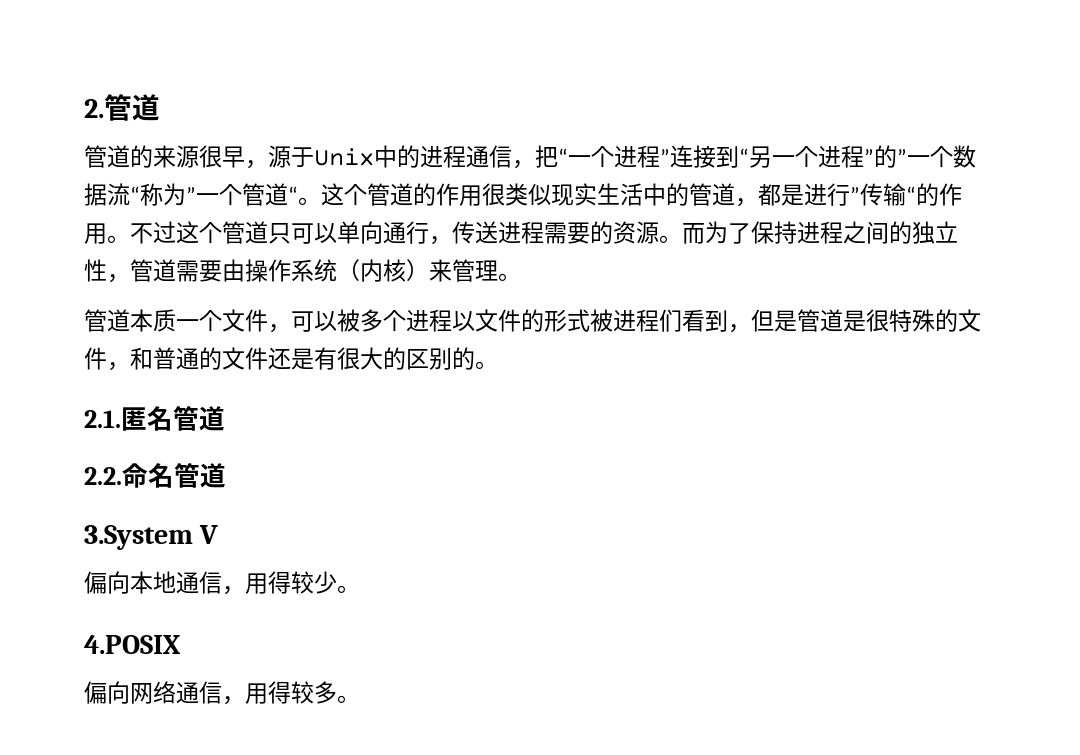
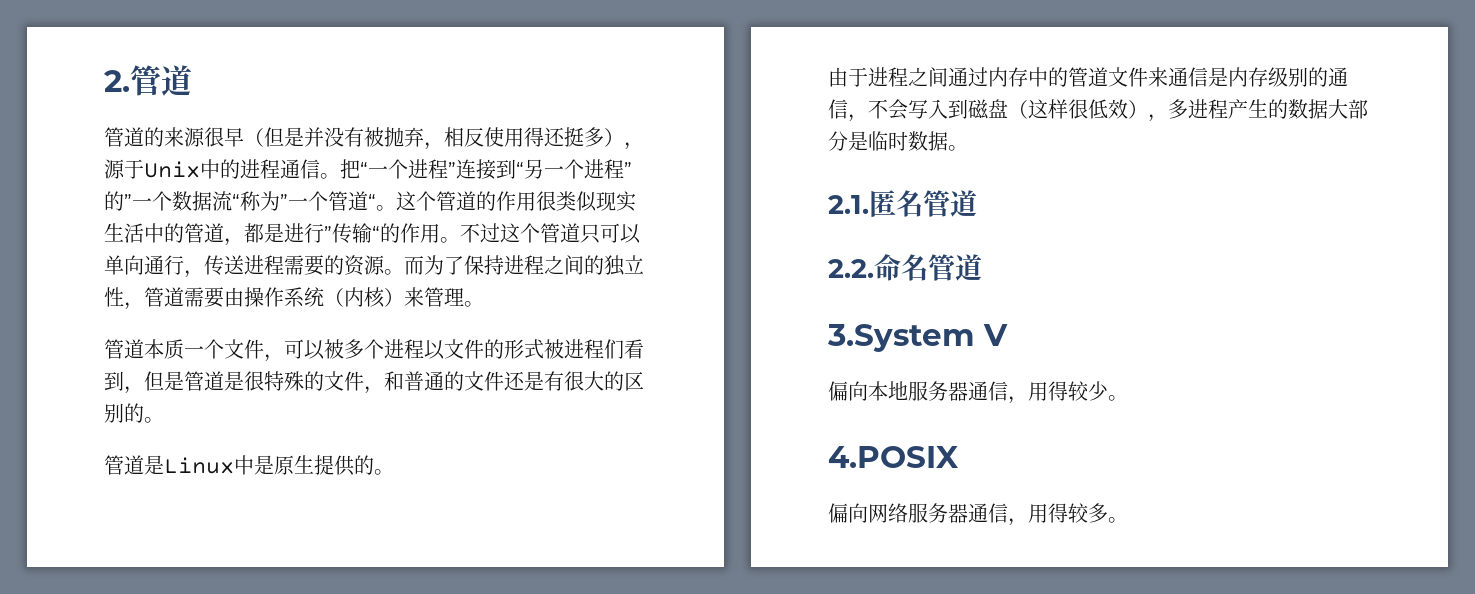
- 管道的来源很早，源于Unix中的进程通信，把“一个进程”连接到“另一个进程”的”一个数据流“称为”一个管道“。
+ 管道的来源很早（但是并没有被抛弃，相反使用得还挺多），源于Unix中的进程通信。把“一个进程”连接到“另一个进程”的”一个数据流“称为”一个管道“。
+ 管道是Linux中是原生提供的。
+ 由于进程之间通过内存中的管道文件来通信是内存级别的通信，不会写入到磁盘（这样很低效），多进程产生的数据大部分是临时数据。
- 偏向本地通信，用得较少。
+ 偏向本地服务器通信，用得较少。
- 偏向网络通信，用得较多。
+ 偏向网络服务器通信，用得较多。

